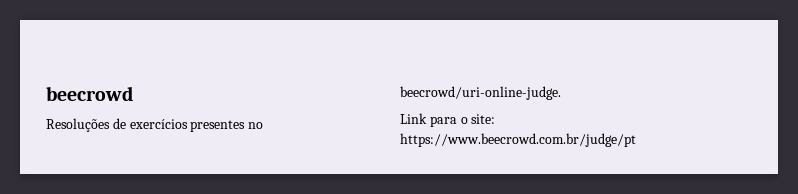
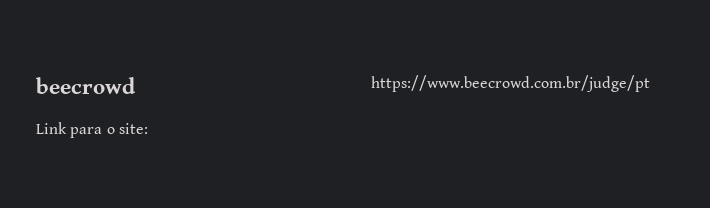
- Resoluções de exercícios presentes no beecrowd/uri-online-judge.

